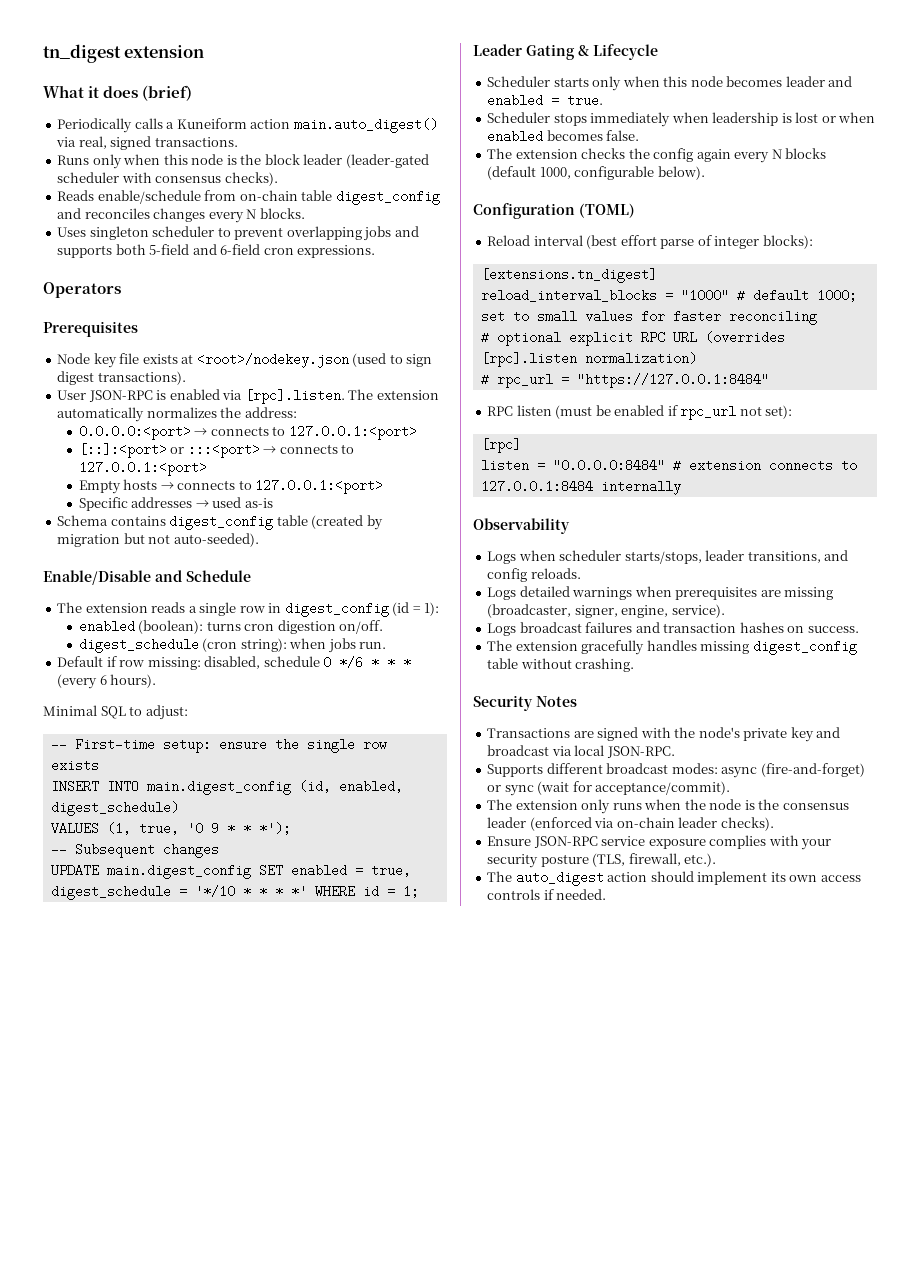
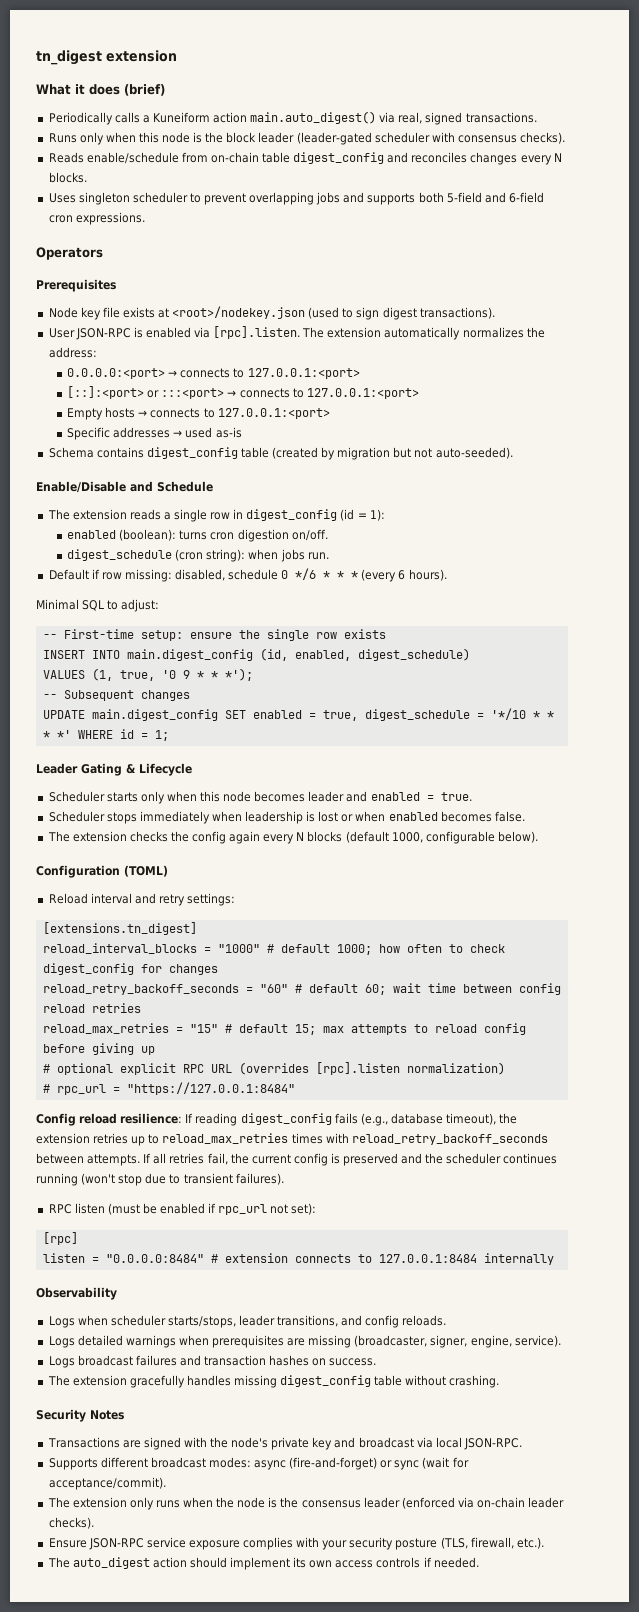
- Reload interval (best effort parse of integer blocks):
+ Reload interval and retry settings:
- reload_interval_blocks = "1000" # default 1000; set to small values for faster reconciling
+ reload_interval_blocks = "1000" # default 1000; how often to check digest_config for changes
+ reload_retry_backoff_seconds = "60" # default 60; wait time between config reload retries
+ reload_max_retries = "15" # default 15; max attempts to reload config before giving up
+ Config reload resilience: If reading digest_config fails (e.g., database timeout), the extension retries up to reload_max_retries times with reload_retry_backoff_seconds between attempts. If all retries fail, the current config is preserved and the scheduler continues running (won't stop due to transient failures).

